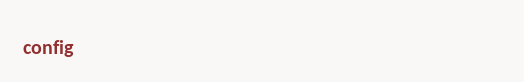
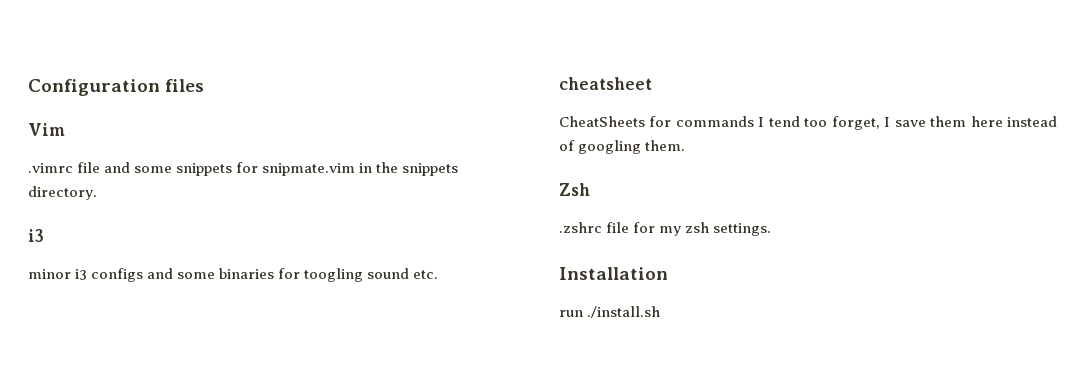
- config
+ Configuration files
+ Vim
+ .vimrc file and some snippets for snipmate.vim in the snippets directory.
+ i3
+ minor i3 configs and some binaries for toogling sound etc.
+ cheatsheet
+ CheatSheets for commands I tend too forget, I save them here instead of googling them.
+ Zsh
+ .zshrc file for my zsh settings.
+ Installation
+ run ./install.sh

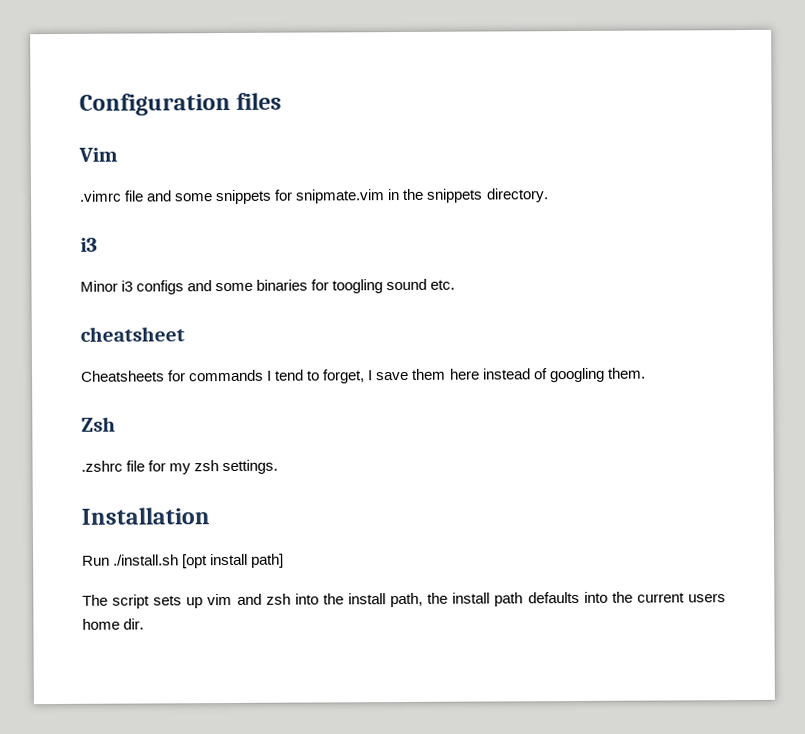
- minor i3 configs and some binaries for toogling sound etc.
+ Minor i3 configs and some binaries for toogling sound etc.
- CheatSheets for commands I tend too forget, I save them here instead of googling them.
+ Cheatsheets for commands I tend to forget, I save them here instead of googling them.
- run ./install.sh
+ Run ./install.sh [opt install path]
+ The script sets up vim and zsh into the install path, the install path defaults into the current users home dir.

